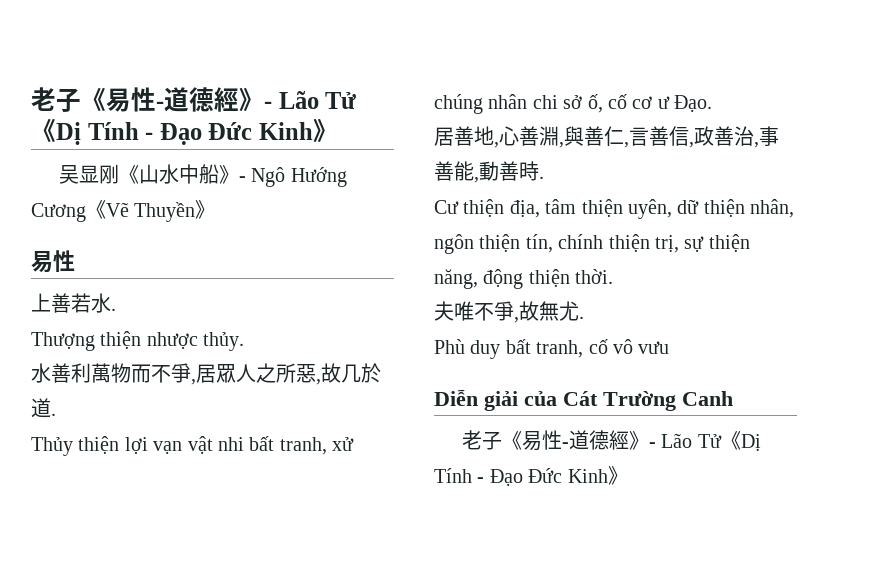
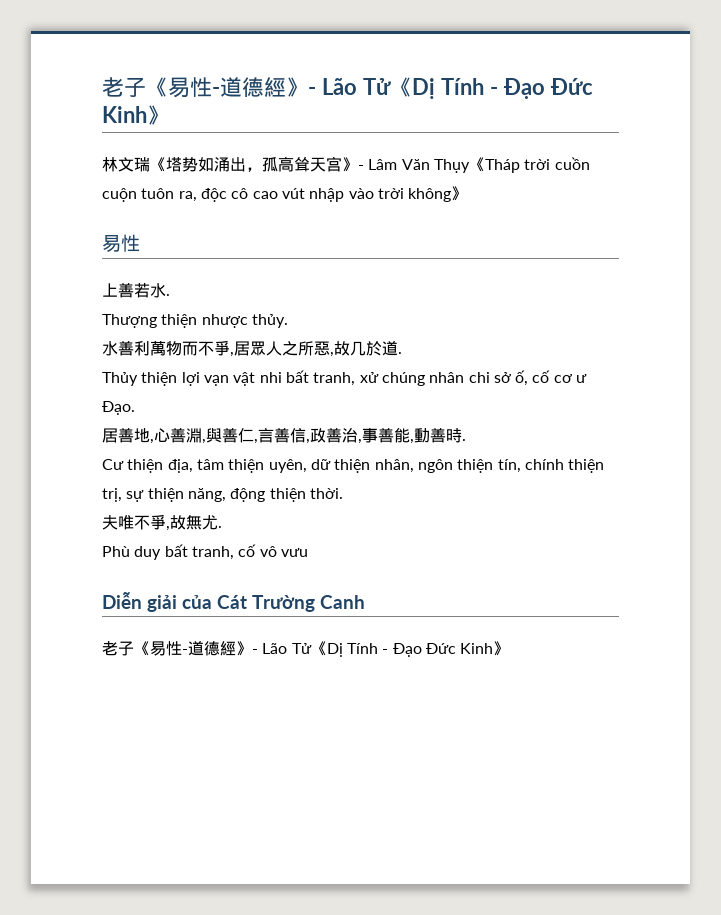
- 吴显刚《山水中船》- Ngô Hướng Cương《Vẽ Thuyền》
+ 林文瑞《塔势如涌出，孤高耸天宫》- Lâm Văn Thụy《Tháp trời cuồn cuộn tuôn ra, độc cô cao vút nhập vào trời không》

